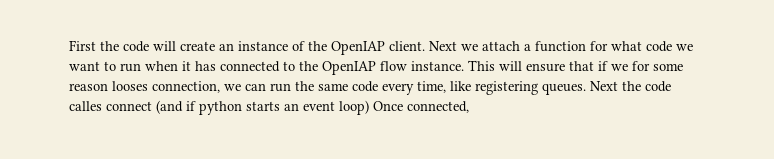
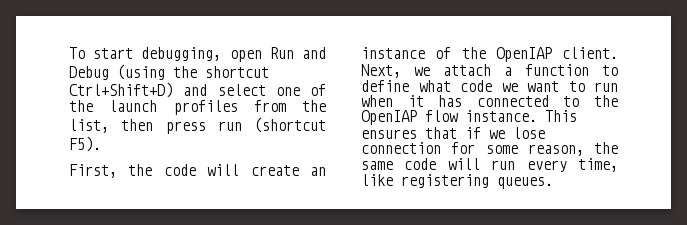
- First the code will create an instance of the OpenIAP client.
+ To start debugging, open Run and Debug (using the shortcut Ctrl+Shift+D) and select one of the launch profiles from the list, then press run (shortcut F5).
+ First, the code will create an instance of the OpenIAP client.
- Next we attach a function for what code we want to run when it has connected to the OpenIAP flow instance.
+ Next, we attach a function to define what code we want to run when it has connected to the OpenIAP flow instance.
- This will ensure that if we for some reason looses connection, we can run the same code every time, like registering queues. Next the code calles connect (and if python starts an event loop) Once connected,
+ This ensures that if we lose connection for some reason, the same code will run every time, like registering queues.

